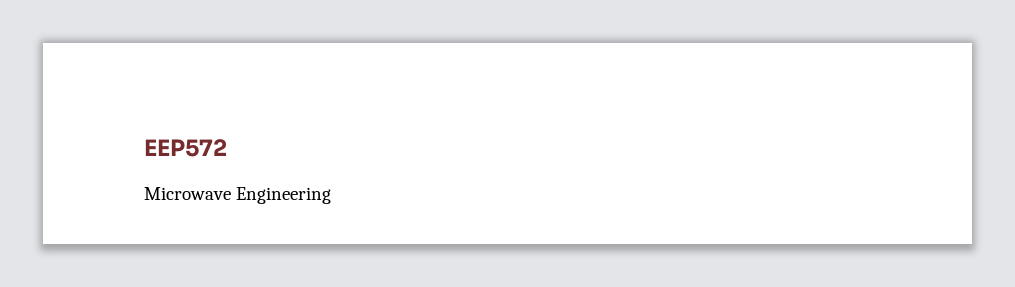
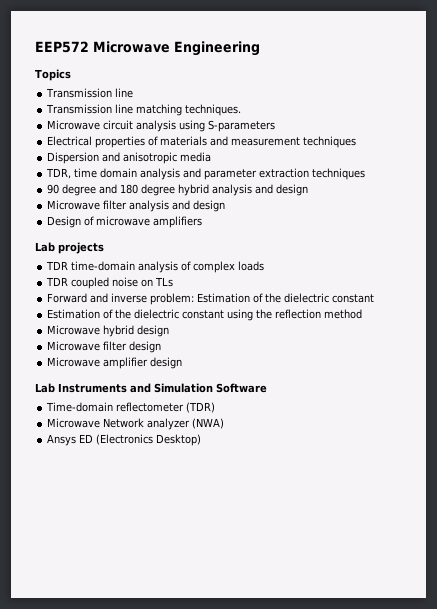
- EEP572
- Microwave Engineering
+ EEP572 Microwave Engineering
+ Topics
+ Transmission line
+ Transmission line matching techniques.
+ Microwave circuit analysis using S-parameters
+ Electrical properties of materials and measurement techniques
+ Dispersion and anisotropic media
+ TDR, time domain analysis and parameter extraction techniques
+ 90 degree and 180 degree hybrid analysis and design
+ Microwave filter analysis and design
+ Design of microwave amplifiers
+ Lab projects
+ TDR time-domain analysis of complex loads
+ TDR coupled noise on TLs
+ Forward and inverse problem: Estimation of the dielectric constant
+ Estimation of the dielectric constant using the reflection method
+ Microwave hybrid design
+ Microwave filter design
+ Microwave amplifier design
+ Lab Instruments and Simulation Software
+ Time-domain reflectometer (TDR)
+ Microwave Network analyzer (NWA)
+ Ansys ED (Electronics Desktop)

